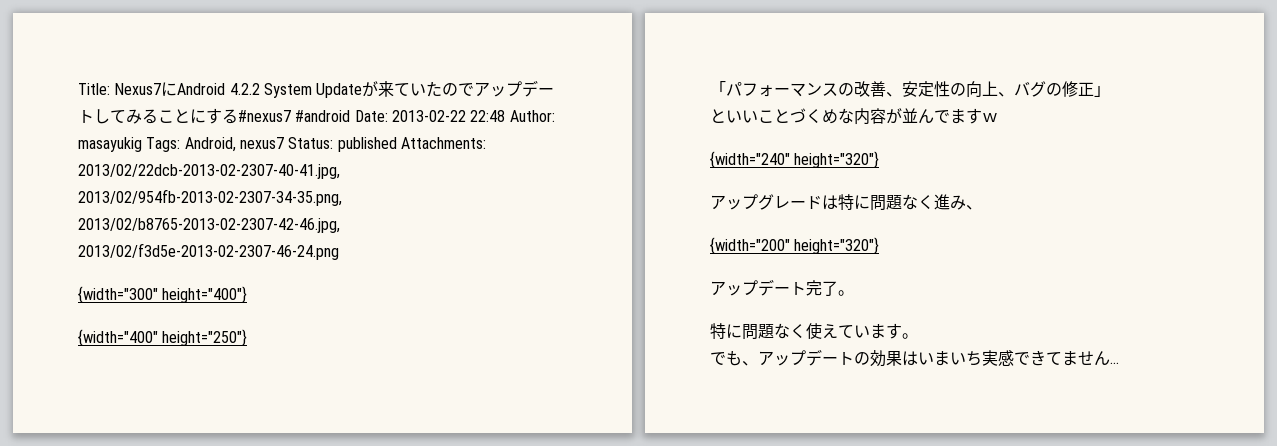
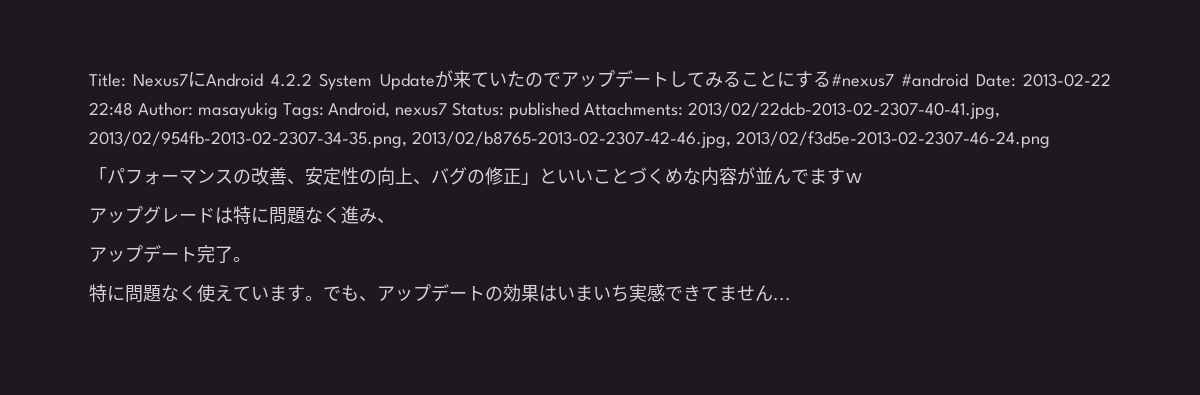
- {width="300" height="400"}
- {width="400" height="250"}
- 「パフォーマンスの改善、安定性の向上、バグの修正」
- といいことづくめな内容が並んでますｗ
+ 「パフォーマンスの改善、安定性の向上、バグの修正」といいことづくめな内容が並んでますｗ
- {width="240" height="320"}
- {width="200" height="320"}
- 特に問題なく使えています。
- でも、アップデートの効果はいまいち実感できてません...
+ 特に問題なく使えています。でも、アップデートの効果はいまいち実感できてません...

